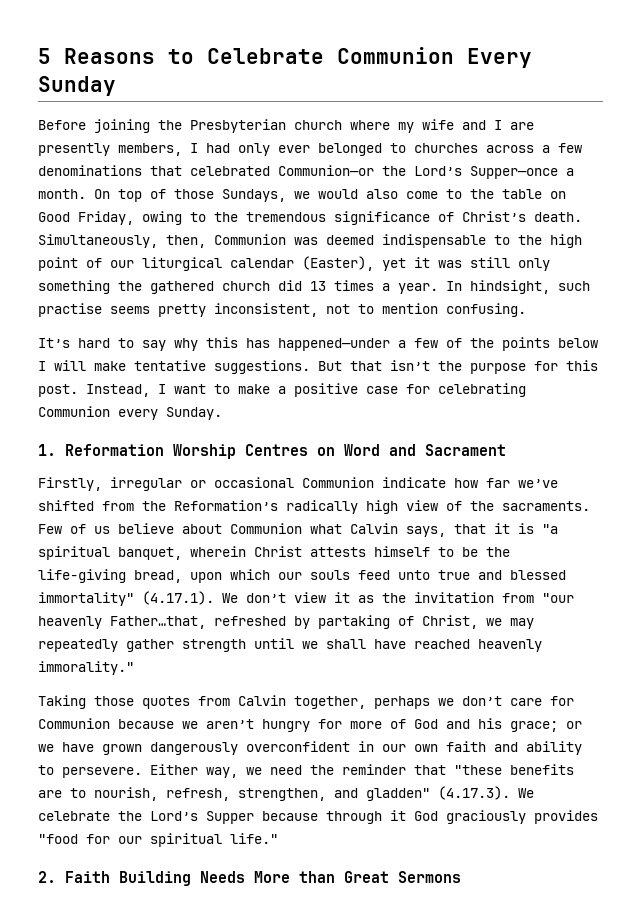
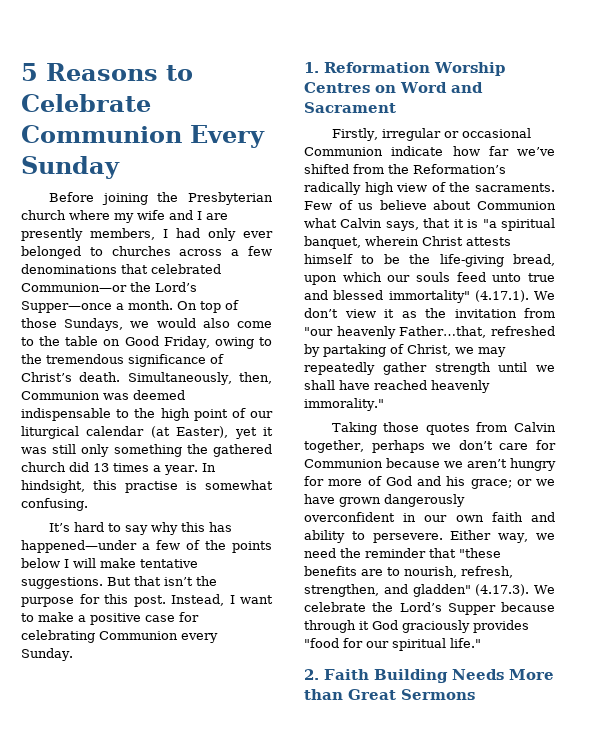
- Simultaneously, then, Communion was deemed indispensable to the high point of our liturgical calendar (Easter), yet it was still only something the gathered church did 13 times a year.
+ Simultaneously, then, Communion was deemed indispensable to the high point of our liturgical calendar (at Easter), yet it was still only something the gathered church did 13 times a year.
- In hindsight, such practise seems pretty inconsistent, not to mention confusing.
+ In hindsight, this practise is somewhat confusing.

